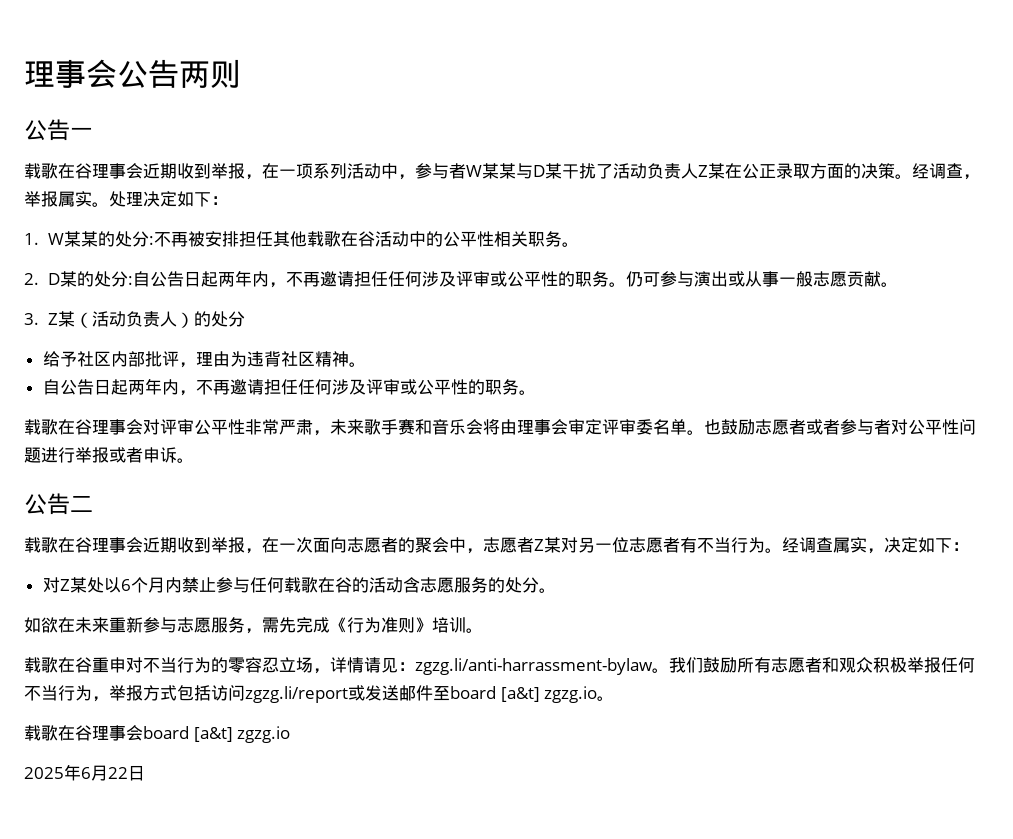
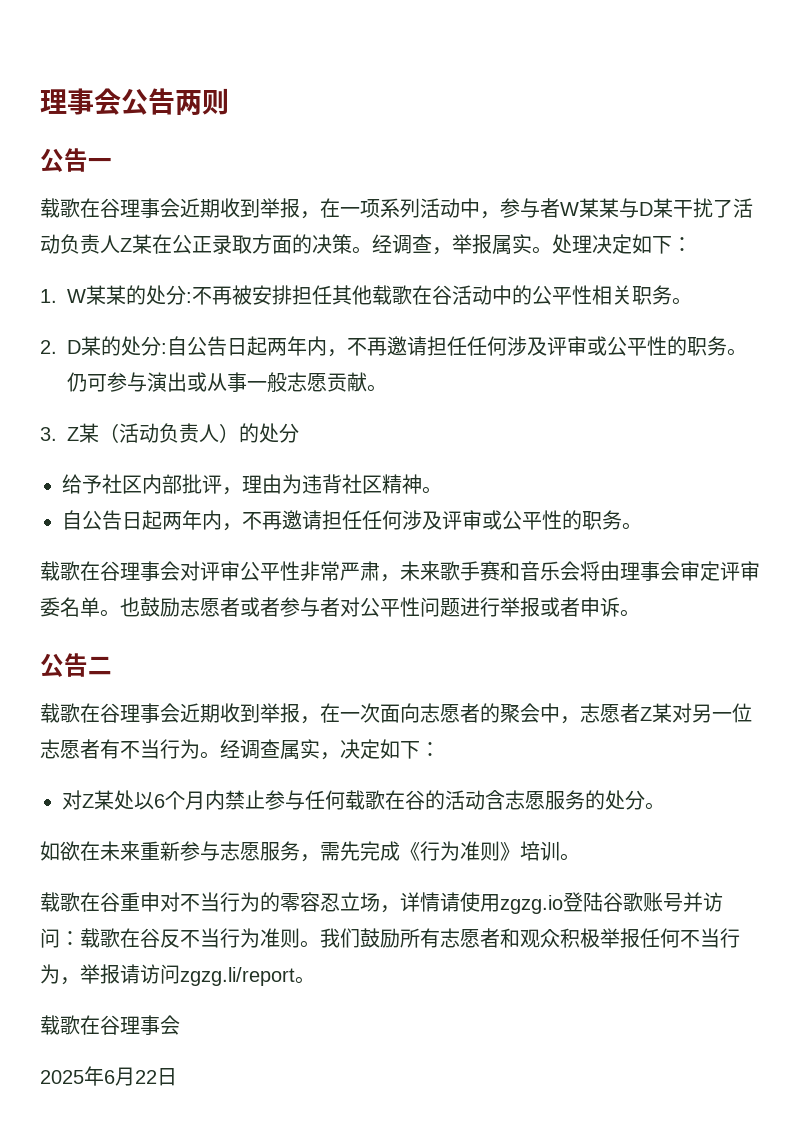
- 载歌在谷重申对不当行为的零容忍立场，详情请见：zgzg.li/anti-harrassment-bylaw。
+ 载歌在谷重申对不当行为的零容忍立场，详情请使用zgzg.io登陆谷歌账号并访问：载歌在谷反不当行为准则。
- 我们鼓励所有志愿者和观众积极举报任何不当行为，举报方式包括访问zgzg.li/report或发送邮件至board [a&t] zgzg.io。
- 载歌在谷理事会board [a&t] zgzg.io
+ 我们鼓励所有志愿者和观众积极举报任何不当行为，举报请访问zgzg.li/report。
+ 载歌在谷理事会

